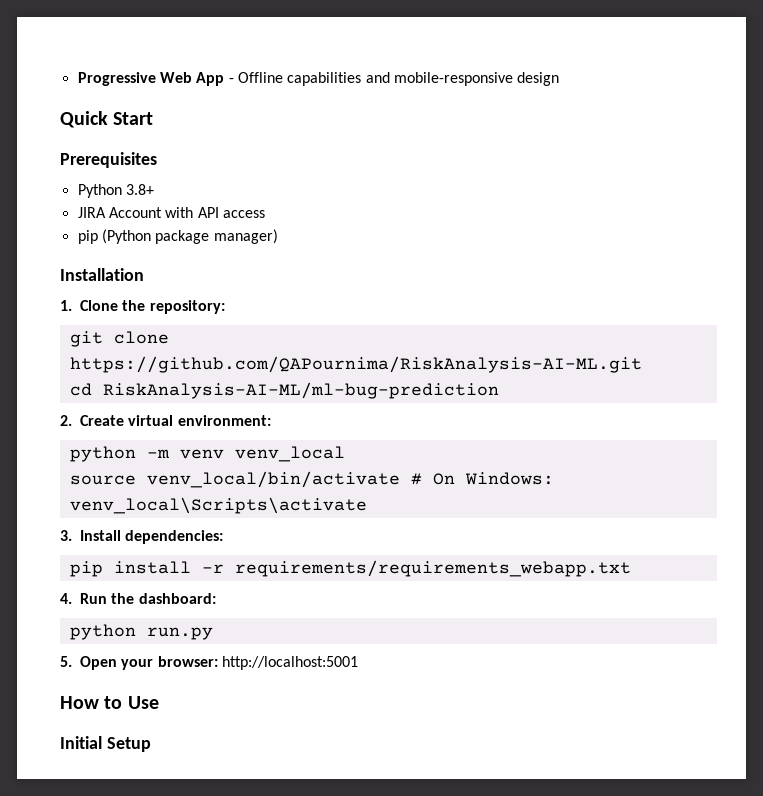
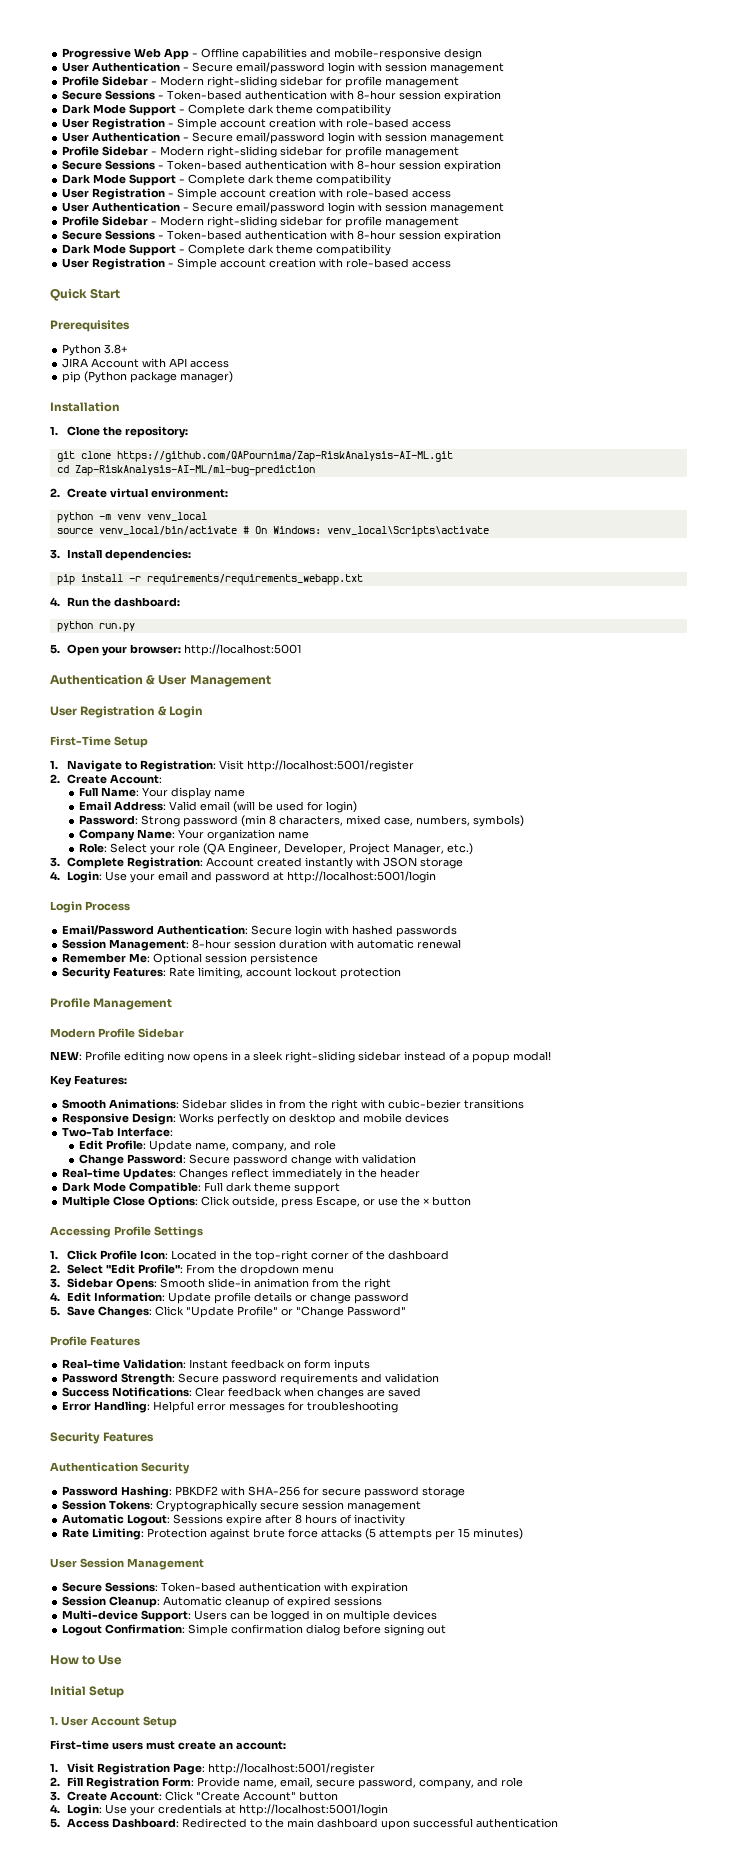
  Progressive Web App - Offline capabilities and mobile-responsive design
+ User Authentication - Secure email/password login with session management
+ Profile Sidebar - Modern right-sliding sidebar for profile management
+ Secure Sessions - Token-based authentication with 8-hour session expiration
+ Dark Mode Support - Complete dark theme compatibility
+ User Registration - Simple account creation with role-based access
+ User Authentication - Secure email/password login with session management
+ Profile Sidebar - Modern right-sliding sidebar for profile management
+ Secure Sessions - Token-based authentication with 8-hour session expiration
+ Dark Mode Support - Complete dark theme compatibility
+ User Registration - Simple account creation with role-based access
+ User Authentication - Secure email/password login with session management
+ Profile Sidebar - Modern right-sliding sidebar for profile management
+ Secure Sessions - Token-based authentication with 8-hour session expiration
+ Dark Mode Support - Complete dark theme compatibility
+ User Registration - Simple account creation with role-based access
- git clone https://github.com/QAPournima/RiskAnalysis-AI-ML.git
+ git clone https://github.com/QAPournima/Zap-RiskAnalysis-AI-ML.git
- cd RiskAnalysis-AI-ML/ml-bug-prediction
+ cd Zap-RiskAnalysis-AI-ML/ml-bug-prediction
+ Authentication & User Management
+ User Registration & Login
+ First-Time Setup
+ 1. Navigate to Registration: Visit http://localhost:5001/register
+ 2. Create Account:
+ Full Name: Your display name
+ Email Address: Valid email (will be used for login)
+ Password: Strong password (min 8 characters, mixed case, numbers, symbols)
+ Company Name: Your organization name
+ Role: Select your role (QA Engineer, Developer, Project Manager, etc.)
+ 3. Complete Registration: Account created instantly with JSON storage
+ 4. Login: Use your email and password at http://localhost:5001/login
+ Login Process
+ Email/Password Authentication: Secure login with hashed passwords
+ Session Management: 8-hour session duration with automatic renewal
+ Remember Me: Optional session persistence
+ Security Features: Rate limiting, account lockout protection
+ Profile Management
+ Modern Profile Sidebar
+ NEW: Profile editing now opens in a sleek right-sliding sidebar instead of a popup modal!
+ Key Features:
+ Smooth Animations: Sidebar slides in from the right with cubic-bezier transitions
+ Responsive Design: Works perfectly on desktop and mobile devices
+ Two-Tab Interface:
+ Edit Profile: Update name, company, and role
+ Change Password: Secure password change with validation
+ Real-time Updates: Changes reflect immediately in the header
+ Dark Mode Compatible: Full dark theme support
+ Multiple Close Options: Click outside, press Escape, or use the × button
+ Accessing Profile Settings
+ 1. Click Profile Icon: Located in the top-right corner of the dashboard
+ 2. Select "Edit Profile": From the dropdown menu
+ 3. Sidebar Opens: Smooth slide-in animation from the right
+ 4. Edit Information: Update profile details or change password
+ 5. Save Changes: Click "Update Profile" or "Change Password"
+ Profile Features
+ Real-time Validation: Instant feedback on form inputs
+ Password Strength: Secure password requirements and validation
+ Success Notifications: Clear feedback when changes are saved
+ Error Handling: Helpful error messages for troubleshooting
+ Security Features
+ Authentication Security
+ Password Hashing: PBKDF2 with SHA-256 for secure password storage
+ Session Tokens: Cryptographically secure session management
+ Automatic Logout: Sessions expire after 8 hours of inactivity
+ Rate Limiting: Protection against brute force attacks (5 attempts per 15 minutes)
+ User Session Management
+ Secure Sessions: Token-based authentication with expiration
+ Session Cleanup: Automatic cleanup of expired sessions
+ Multi-device Support: Users can be logged in on multiple devices
+ Logout Confirmation: Simple confirmation dialog before signing out
+ 1. User Account Setup
+ First-time users must create an account:
+ 1. Visit Registration Page: http://localhost:5001/register
+ 2. Fill Registration Form: Provide name, email, secure password, company, and role
+ 3. Create Account: Click "Create Account" button
+ 4. Login: Use your credentials at http://localhost:5001/login
+ 5. Access Dashboard: Redirected to the main dashboard upon successful authentication

